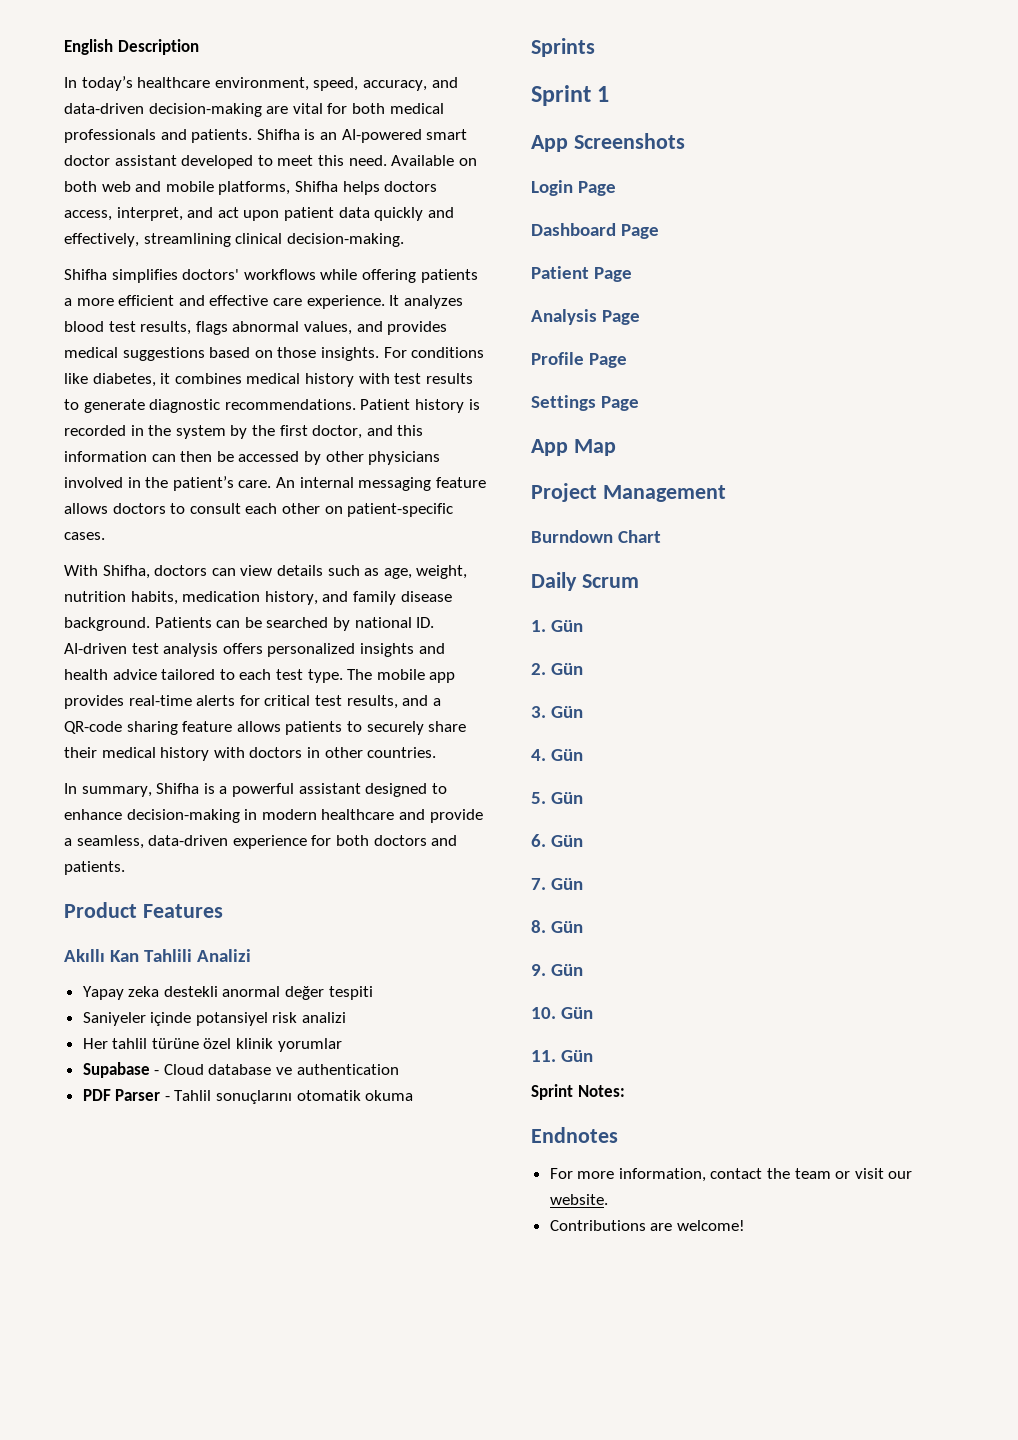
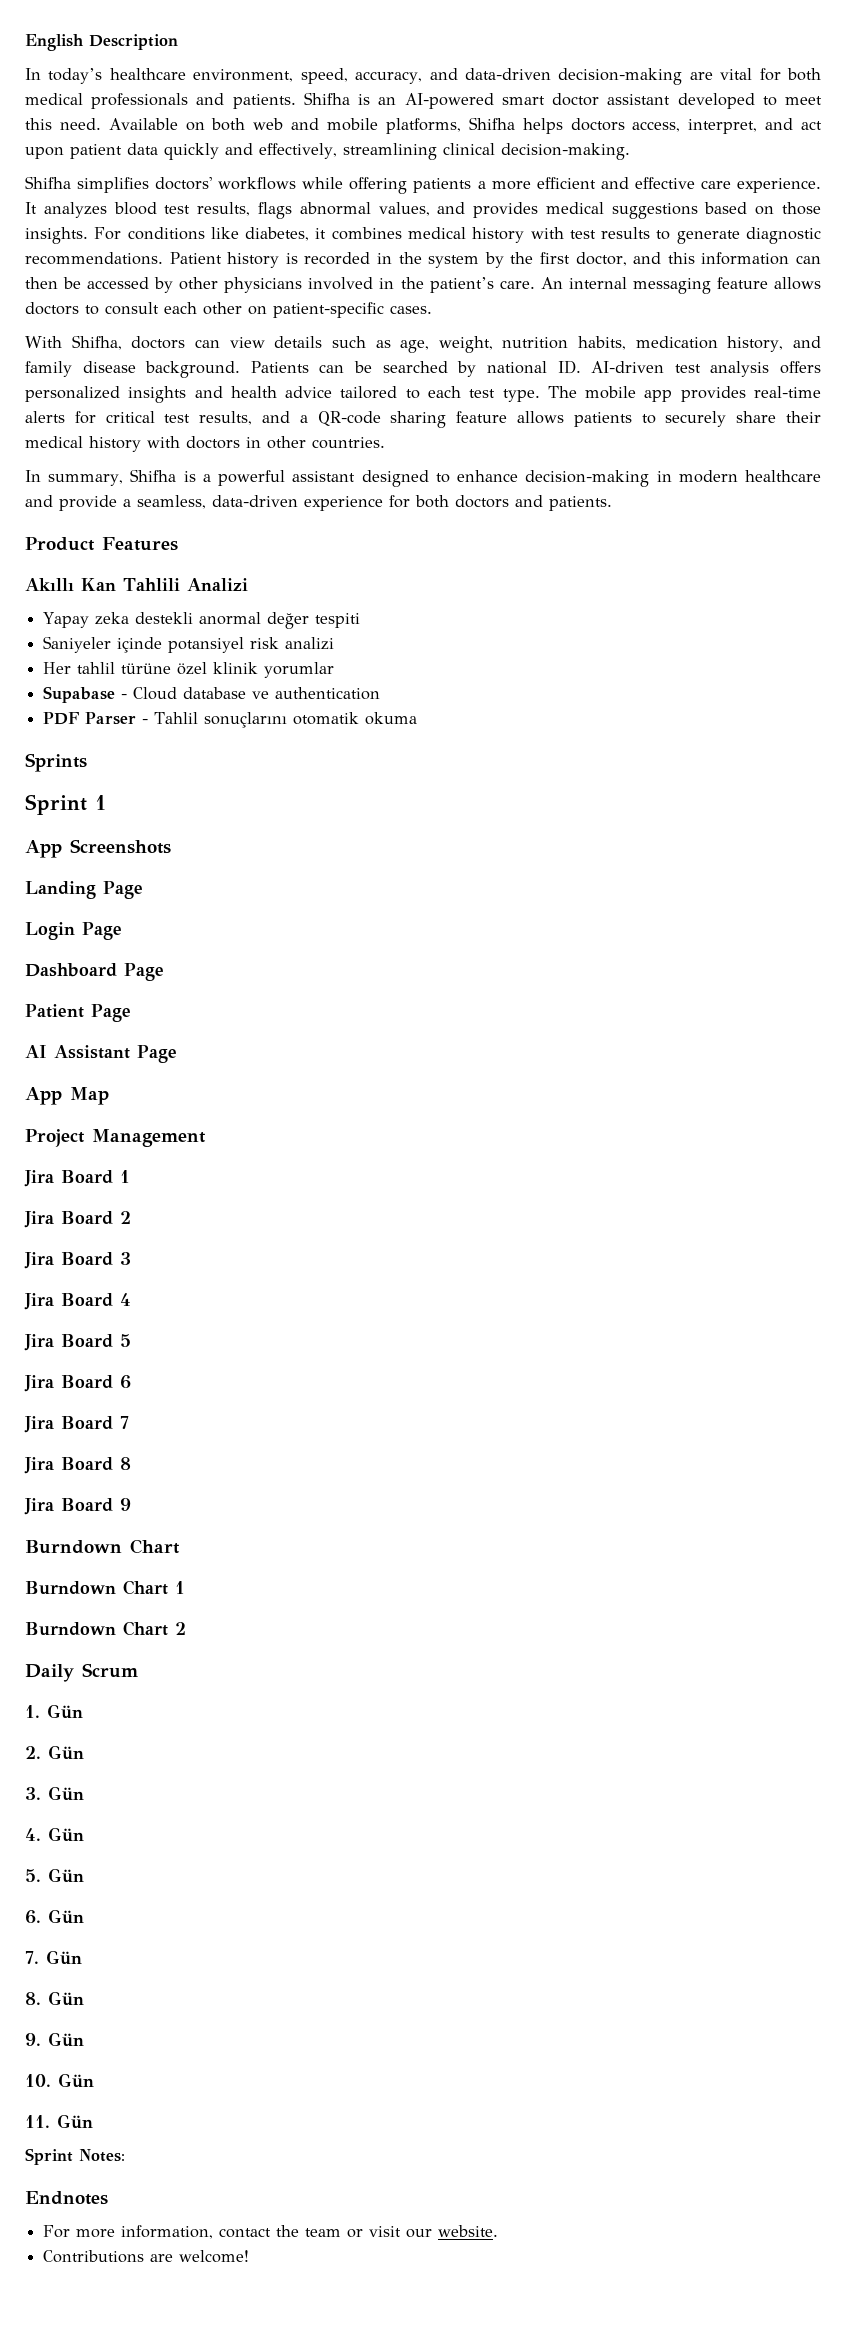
+ Landing Page
- Analysis Page
- Profile Page
- Settings Page
+ AI Assistant Page
+ Jira Board 1
+ Jira Board 2
+ Jira Board 3
+ Jira Board 4
+ Jira Board 5
+ Jira Board 6
+ Jira Board 7
+ Jira Board 8
+ Jira Board 9
  Burndown Chart
+ Burndown Chart 1
+ Burndown Chart 2

